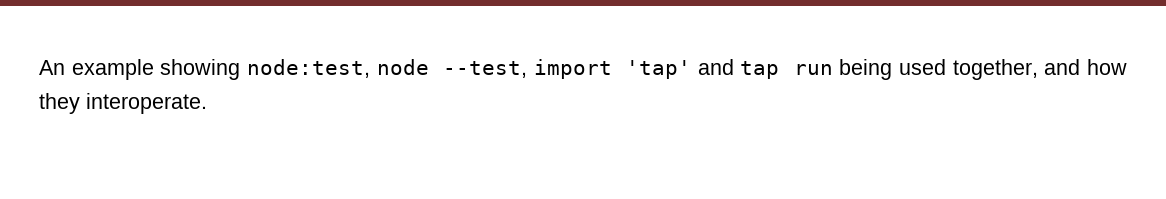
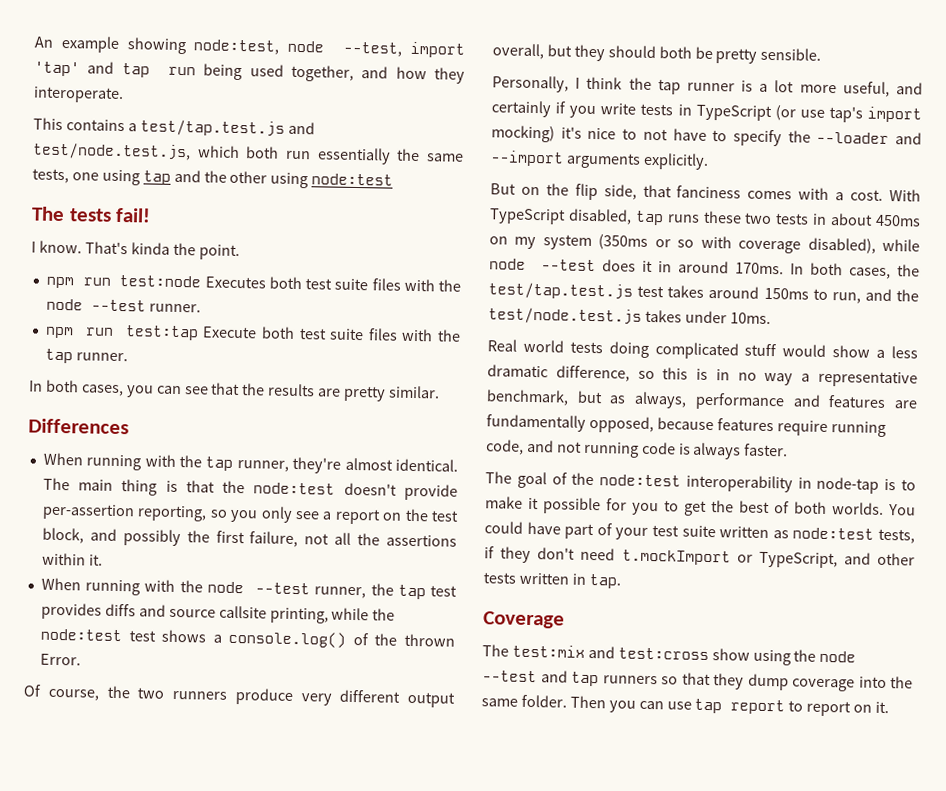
+ This contains a test/tap.test.js and test/node.test.js, which both run essentially the same tests, one using tap and the other using node:test
+ The tests fail!
+ I know. That's kinda the point.
+ npm run test:node Executes both test suite files with the node --test runner.
+ npm run test:tap Execute both test suite files with the tap runner.
+ In both cases, you can see that the results are pretty similar.
+ Differences
+ When running with the tap runner, they're almost identical. The main thing is that the node:test doesn't provide per-assertion reporting, so you only see a report on the test block, and possibly the first failure, not all the assertions within it.
+ When running with the node --test runner, the tap test provides diffs and source callsite printing, while the node:test test shows a console.log() of the thrown Error.
+ Of course, the two runners produce very different output overall, but they should both be pretty sensible.
+ Personally, I think the tap runner is a lot more useful, and certainly if you write tests in TypeScript (or use tap's import mocking) it's nice to not have to specify the --loader and --import arguments explicitly.
+ But on the flip side, that fanciness comes with a cost. With TypeScript disabled, tap runs these two tests in about 450ms on my system (350ms or so with coverage disabled), while node --test does it in around 170ms. In both cases, the test/tap.test.js test takes around 150ms to run, and the test/node.test.js takes under 10ms.
+ Real world tests doing complicated stuff would show a less dramatic difference, so this is in no way a representative benchmark, but as always, performance and features are fundamentally opposed, because features require running code, and not running code is always faster.
+ The goal of the node:test interoperability in node-tap is to make it possible for you to get the best of both worlds. You could have part of your test suite written as node:test tests, if they don't need t.mockImport or TypeScript, and other tests written in tap.
+ Coverage
+ The test:mix and test:cross show using the node --test and tap runners so that they dump coverage into the same folder. Then you can use tap report to report on it.

